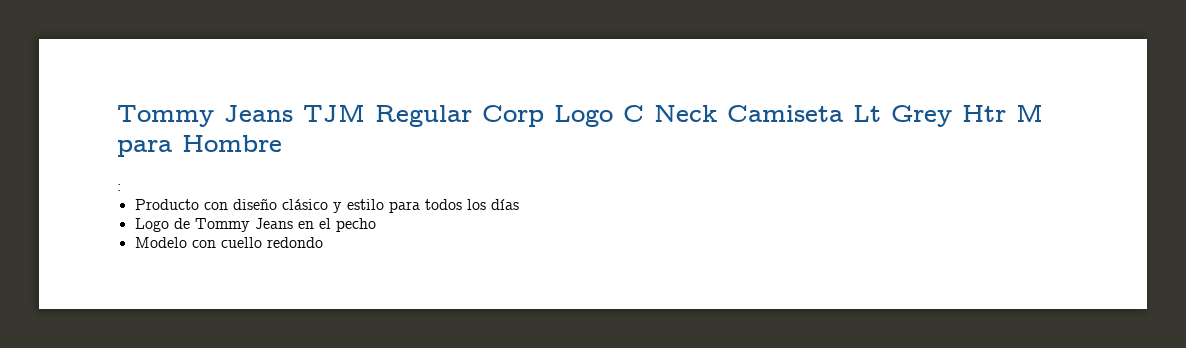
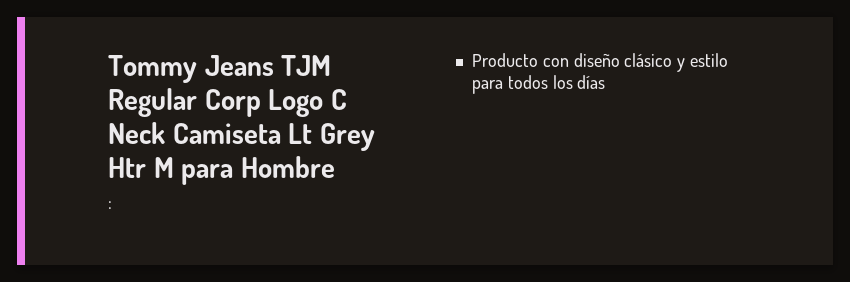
- Logo de Tommy Jeans en el pecho
- Modelo con cuello redondo

